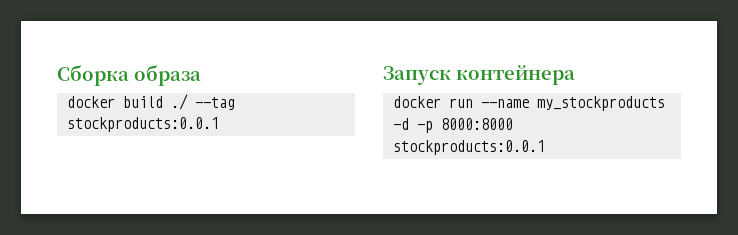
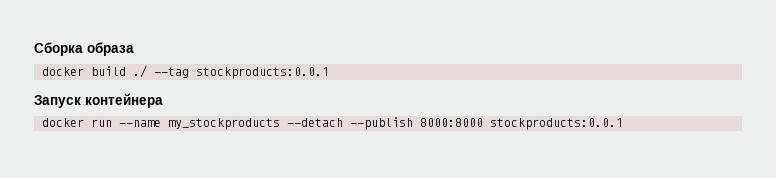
- docker run --name my_stockproducts -d -p 8000:8000 stockproducts:0.0.1
+ docker run --name my_stockproducts --detach --publish 8000:8000 stockproducts:0.0.1

